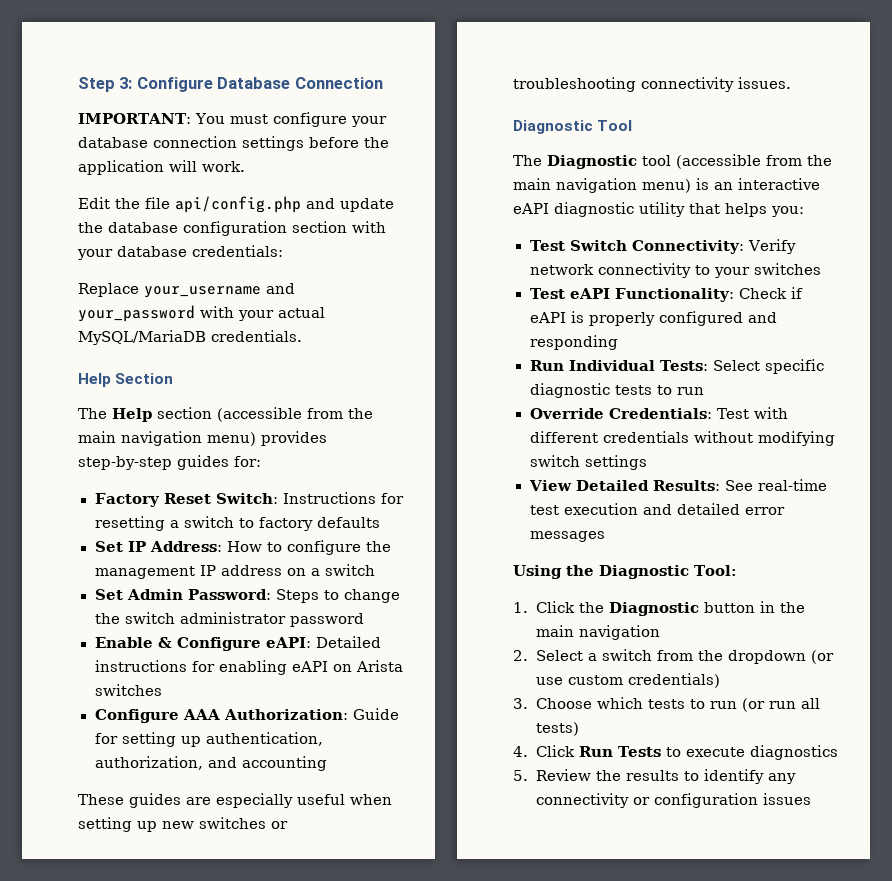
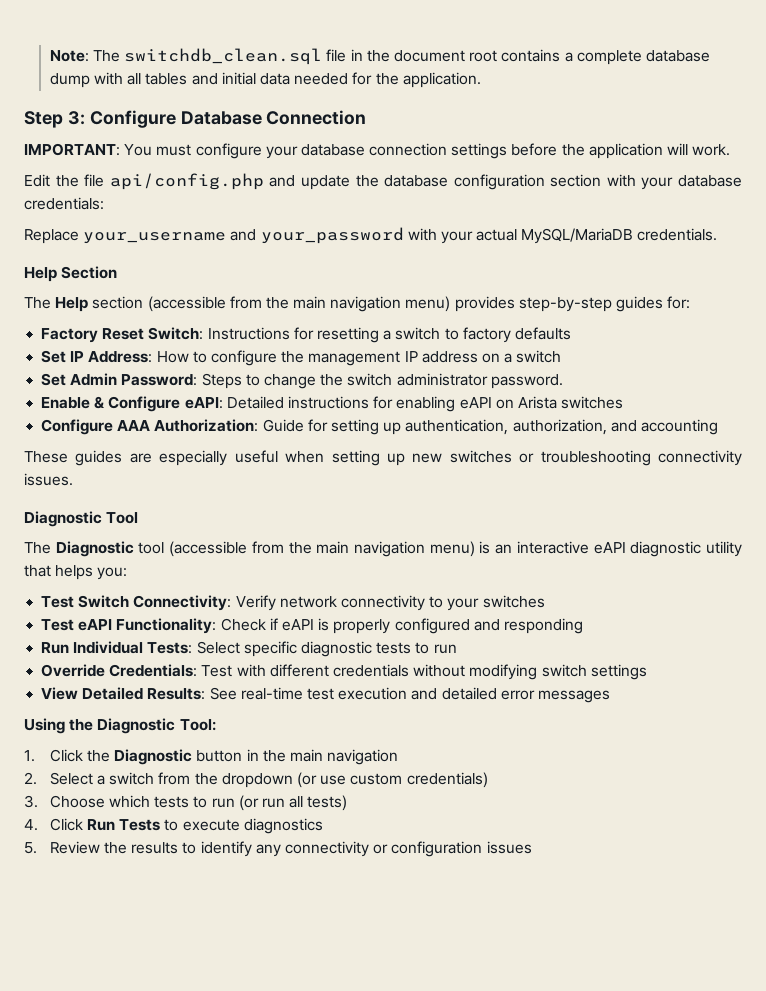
+ Note: The switchdb_clean.sql file in the document root contains a complete database dump with all tables and initial data needed for the application.
- Set Admin Password: Steps to change the switch administrator password
+ Set Admin Password: Steps to change the switch administrator password.

